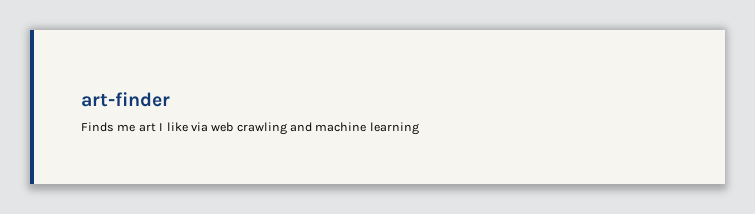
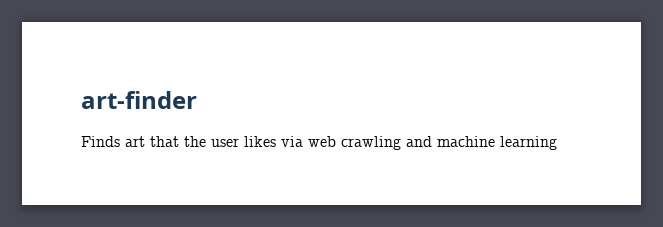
- Finds me art I like via web crawling and machine learning
+ Finds art that the user likes via web crawling and machine learning

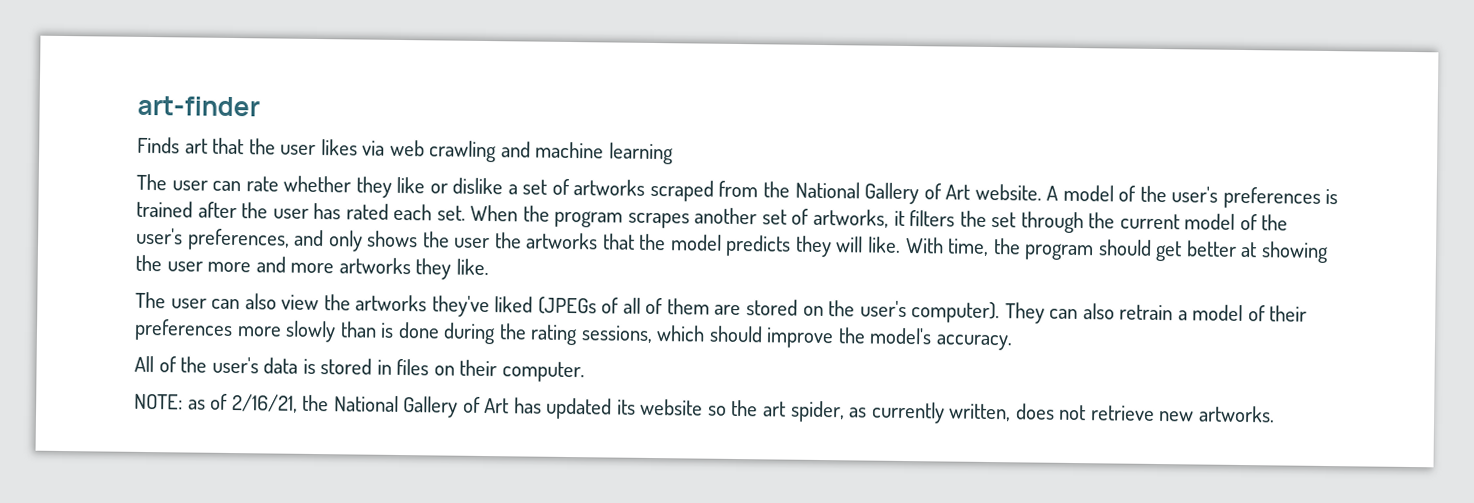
+ The user can rate whether they like or dislike a set of artworks scraped from the National Gallery of Art website. A model of the user's preferences is trained after the user has rated each set. When the program scrapes another set of artworks, it filters the set through the current model of the user's preferences, and only shows the user the artworks that the model predicts they will like. With time, the program should get better at showing the user more and more artworks they like.
+ The user can also view the artworks they've liked (JPEGs of all of them are stored on the user's computer). They can also retrain a model of their preferences more slowly than is done during the rating sessions, which should improve the model's accuracy.
+ All of the user's data is stored in files on their computer.
+ NOTE: as of 2/16/21, the National Gallery of Art has updated its website so the art spider, as currently written, does not retrieve new artworks.

